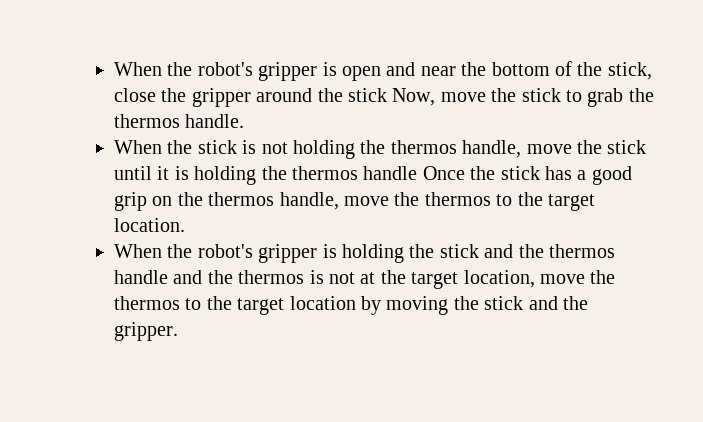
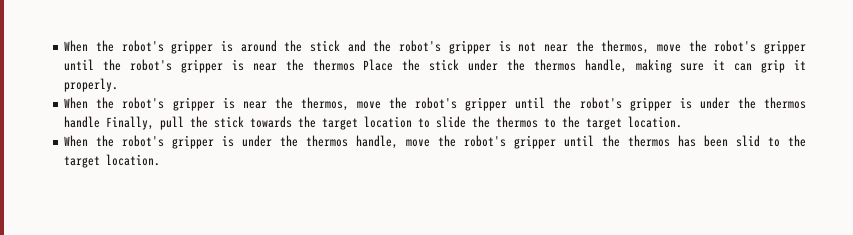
- When the robot's gripper is open and near the bottom of the stick, close the gripper around the stick Now, move the stick to grab the thermos handle.
- When the stick is not holding the thermos handle, move the stick until it is holding the thermos handle Once the stick has a good grip on the thermos handle, move the thermos to the target location.
+ When the robot's gripper is around the stick and the robot's gripper is not near the thermos, move the robot's gripper until the robot's gripper is near the thermos Place the stick under the thermos handle, making sure it can grip it properly.
+ When the robot's gripper is near the thermos, move the robot's gripper until the robot's gripper is under the thermos handle Finally, pull the stick towards the target location to slide the thermos to the target location.
- When the robot's gripper is holding the stick and the thermos handle and the thermos is not at the target location, move the thermos to the target location by moving the stick and the gripper.
+ When the robot's gripper is under the thermos handle, move the robot's gripper until the thermos has been slid to the target location.

